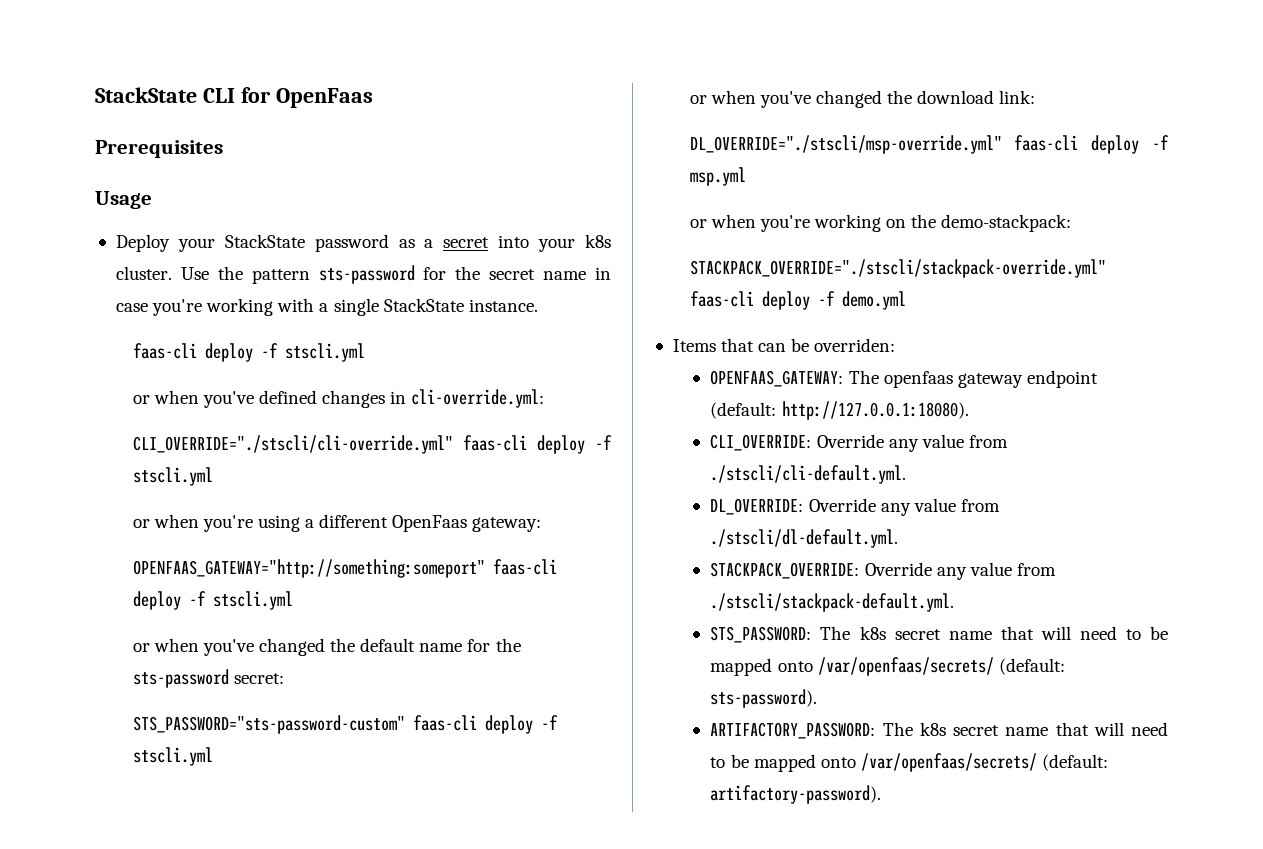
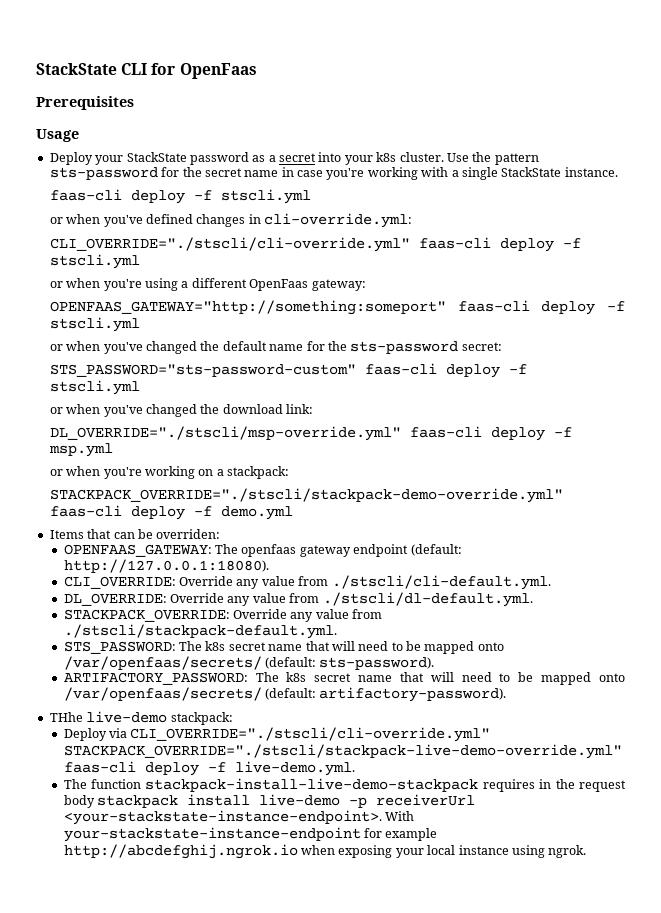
- or when you're working on the demo-stackpack:
- STACKPACK_OVERRIDE="./stscli/stackpack-override.yml" faas-cli deploy -f demo.yml
+ or when you're working on a stackpack:
+ STACKPACK_OVERRIDE="./stscli/stackpack-demo-override.yml" faas-cli deploy -f demo.yml
+ THhe live-demo stackpack:
+ Deploy via CLI_OVERRIDE="./stscli/cli-override.yml" STACKPACK_OVERRIDE="./stscli/stackpack-live-demo-override.yml" faas-cli deploy -f live-demo.yml.
+ The function stackpack-install-live-demo-stackpack requires in the request body stackpack install live-demo -p receiverUrl <your-stackstate-instance-endpoint>. With your-stackstate-instance-endpoint for example http://abcdefghij.ngrok.io when exposing your local instance using ngrok.

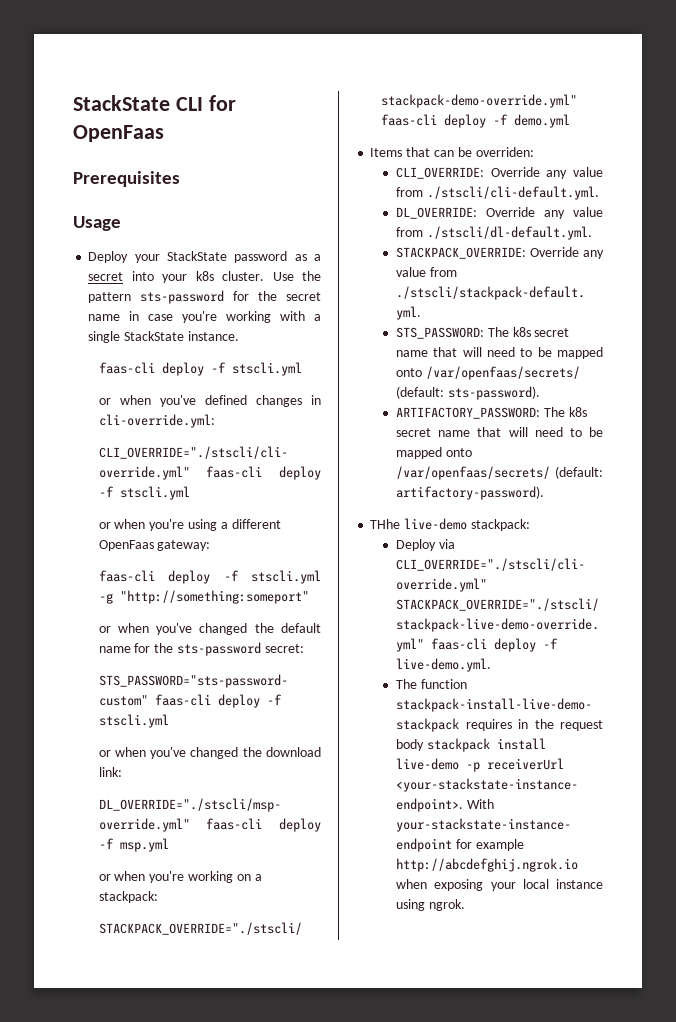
- OPENFAAS_GATEWAY="http://something:someport" faas-cli deploy -f stscli.yml
+ faas-cli deploy -f stscli.yml -g "http://something:someport"
- OPENFAAS_GATEWAY: The openfaas gateway endpoint (default: http://127.0.0.1:18080).

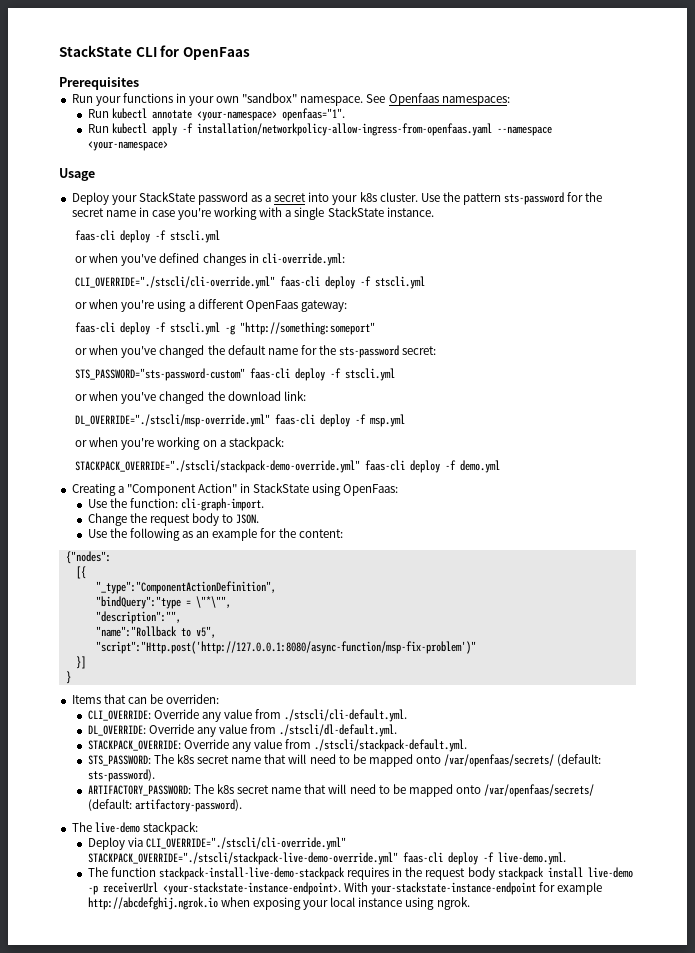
+ Run your functions in your own "sandbox" namespace. See Openfaas namespaces:
+ Run kubectl annotate <your-namespace> openfaas="1".
+ Run kubectl apply -f installation/networkpolicy-allow-ingress-from-openfaas.yaml --namespace <your-namespace>
+ Creating a "Component Action" in StackState using OpenFaas:
+ Use the function: cli-graph-import.
+ Change the request body to JSON.
+ Use the following as an example for the content:
+ {"nodes":
+ [{
+ "_type":"ComponentActionDefinition",
+ "bindQuery":"type = \"*\"",
+ "description":"",
+ "name":"Rollback to v5",
+ "script":"Http.post('http://127.0.0.1:8080/async-function/msp-fix-problem')"
+ }]
+ }
- THhe live-demo stackpack:
+ The live-demo stackpack:

